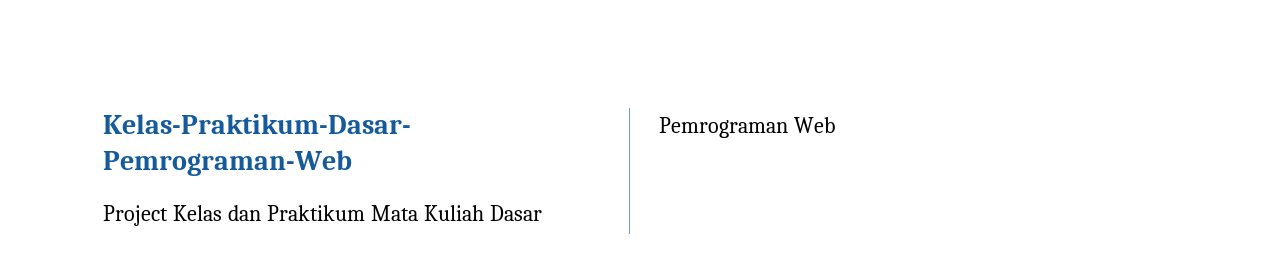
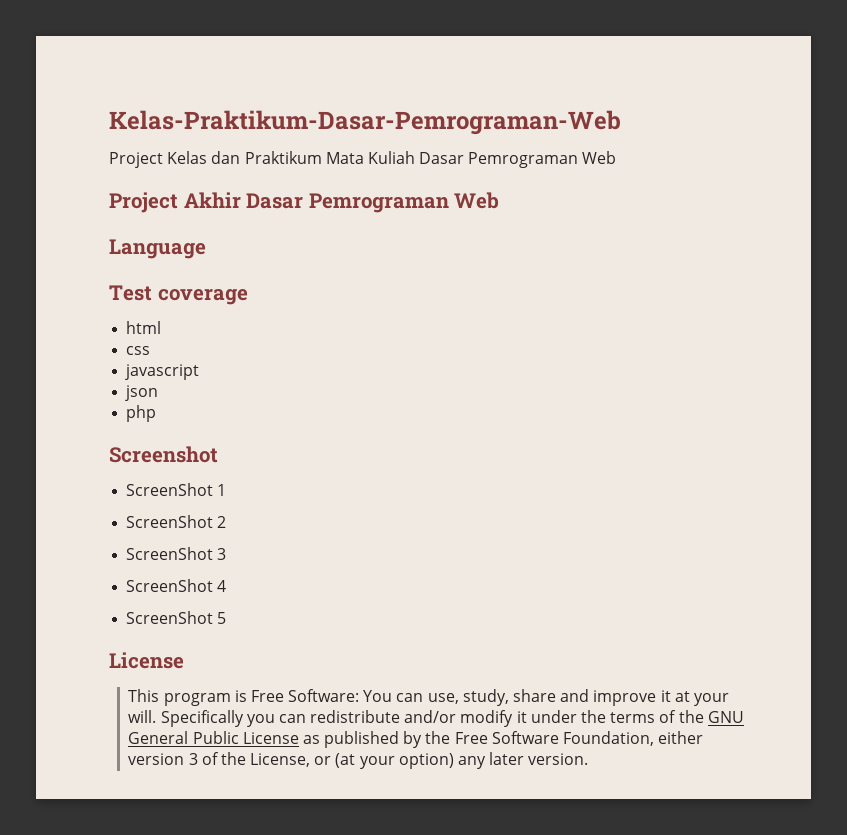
+ Project Akhir Dasar Pemrograman Web
+ Language
+ Test coverage
+ html
+ css
+ javascript
+ json
+ php
+ Screenshot
+ ScreenShot 1
+ ScreenShot 2
+ ScreenShot 3
+ ScreenShot 4
+ ScreenShot 5
+ License
+ This program is Free Software: You can use, study, share and improve it at your will. Specifically you can redistribute and/or modify it under the terms of the GNU General Public License as published by the Free Software Foundation, either version 3 of the License, or (at your option) any later version.

